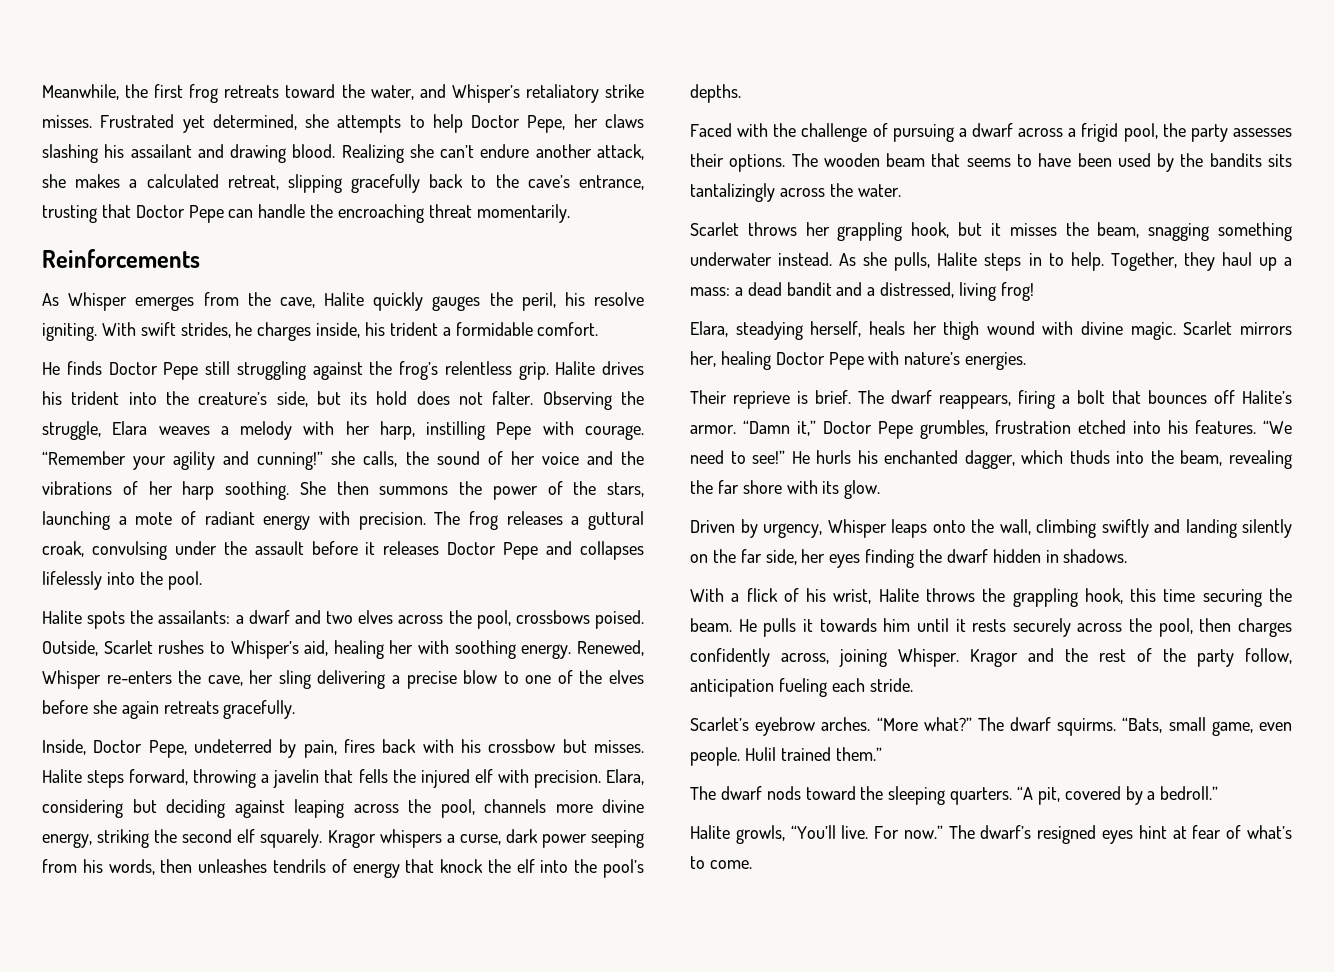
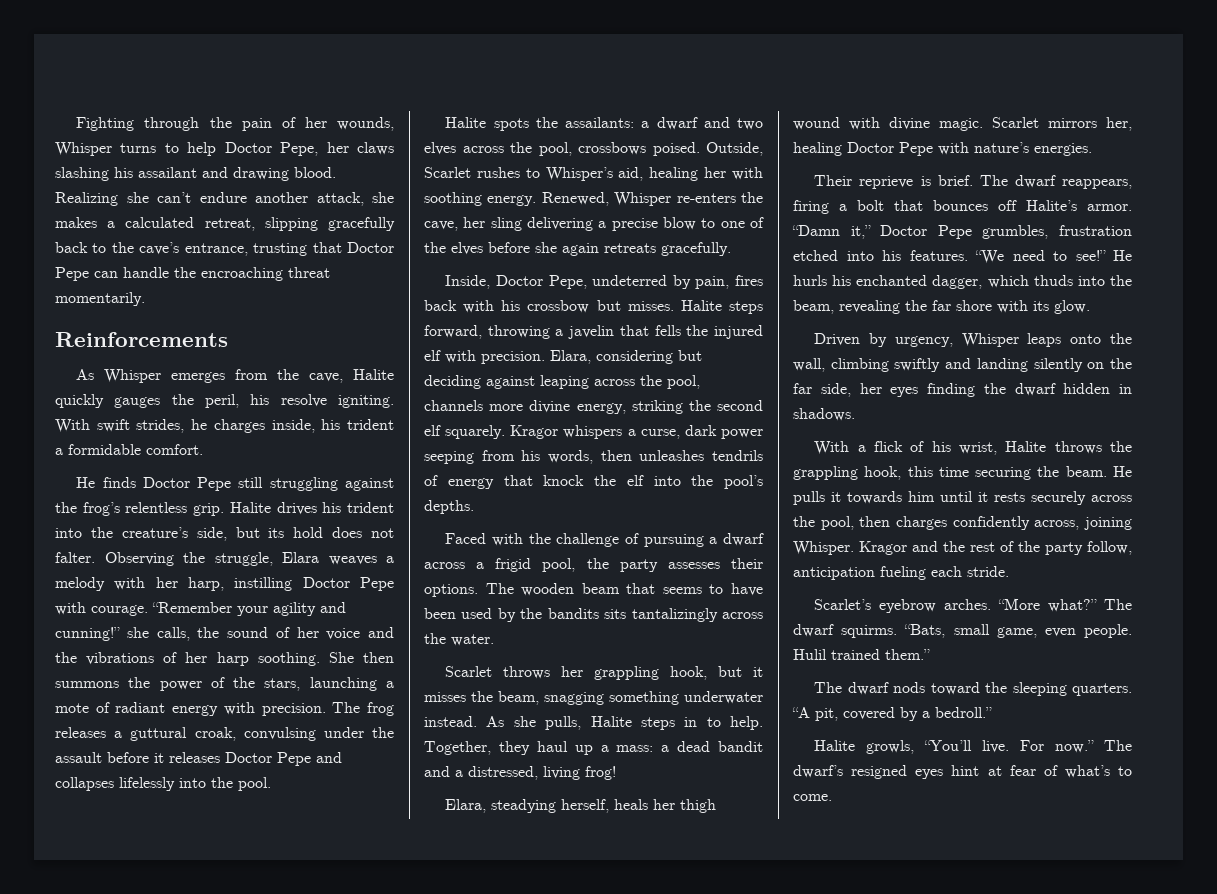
- Meanwhile, the first frog retreats toward the water, and Whisper’s retaliatory strike misses. Frustrated yet determined, she attempts to help Doctor Pepe, her claws slashing his assailant and drawing blood.
+ Fighting through the pain of her wounds, Whisper turns to help Doctor Pepe, her claws slashing his assailant and drawing blood.
- Observing the struggle, Elara weaves a melody with her harp, instilling Pepe with courage.
+ Observing the struggle, Elara weaves a melody with her harp, instilling Doctor Pepe with courage.

